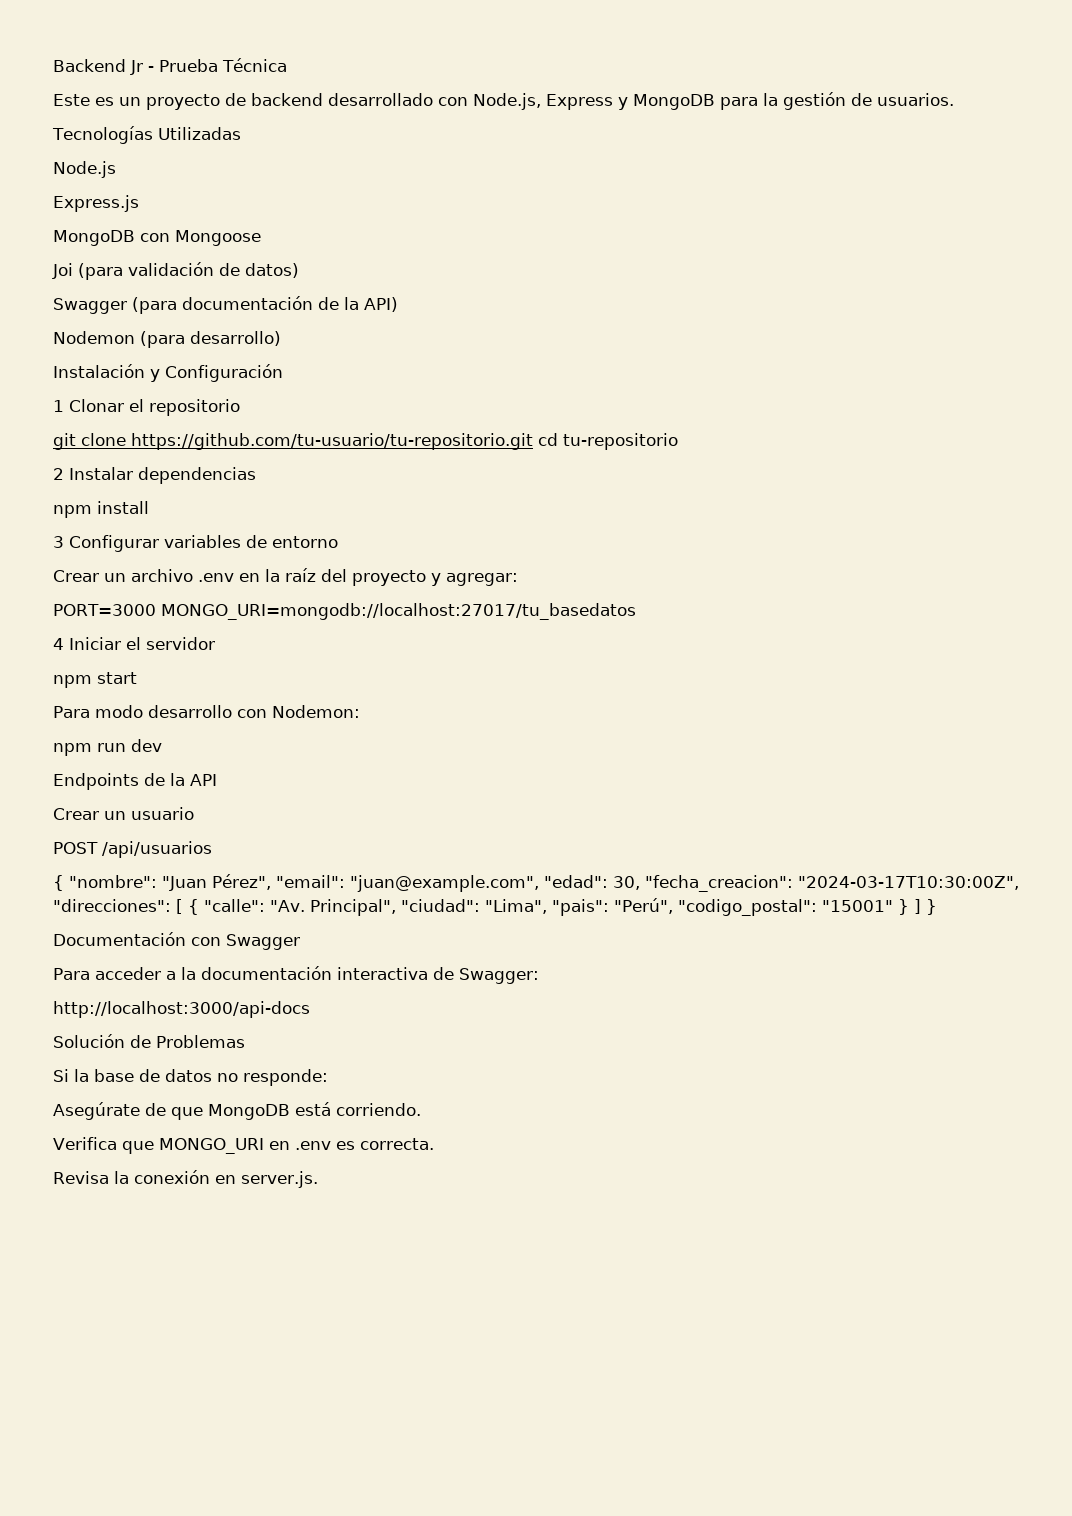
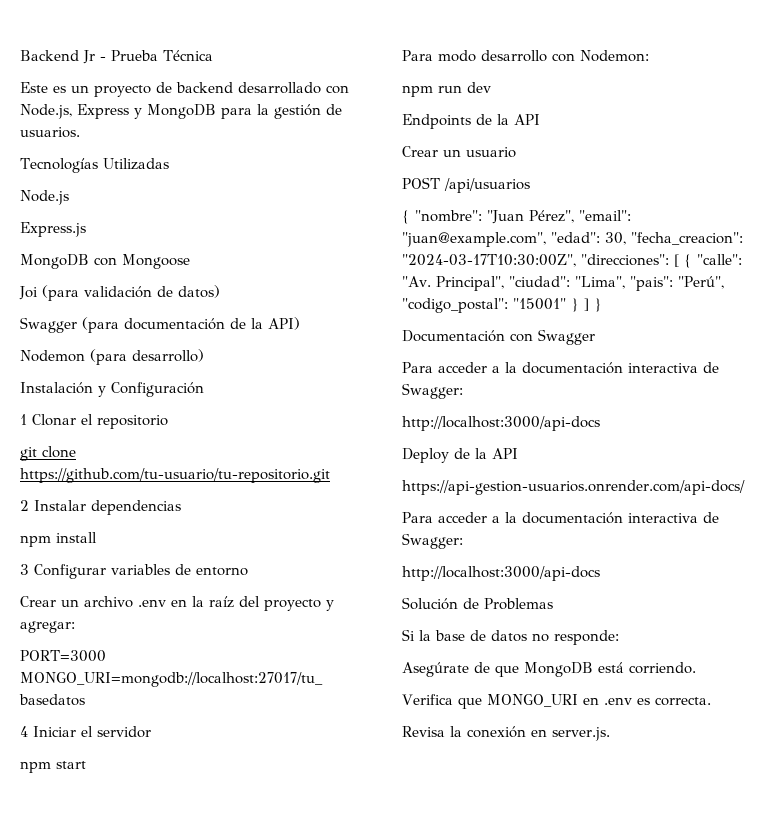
- git clone https://github.com/tu-usuario/tu-repositorio.git cd tu-repositorio
+ git clone https://github.com/tu-usuario/tu-repositorio.git
+ Deploy de la API
+ https://api-gestion-usuarios.onrender.com/api-docs/
+ Para acceder a la documentación interactiva de Swagger:
+ http://localhost:3000/api-docs

